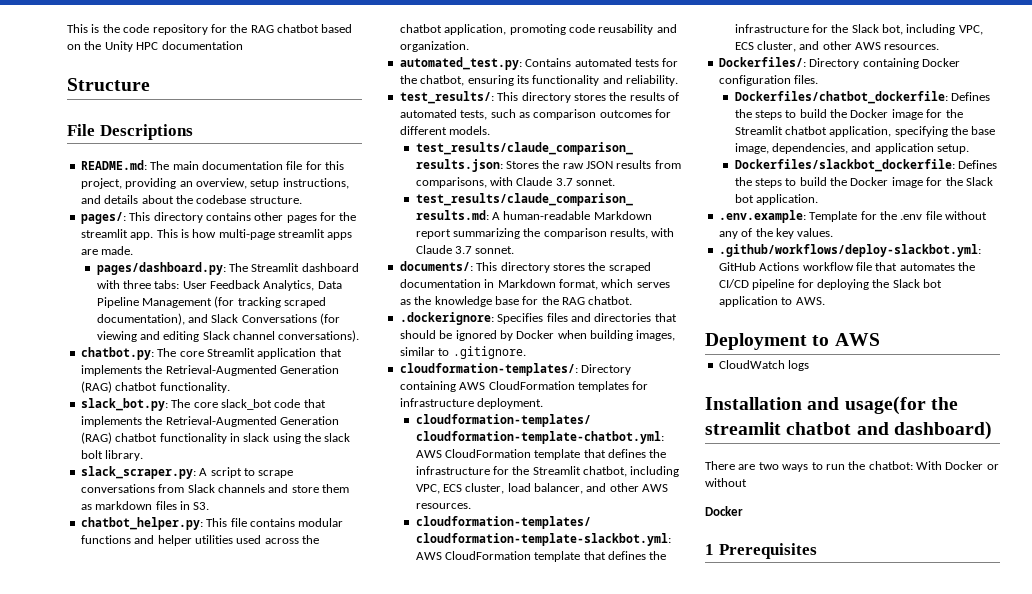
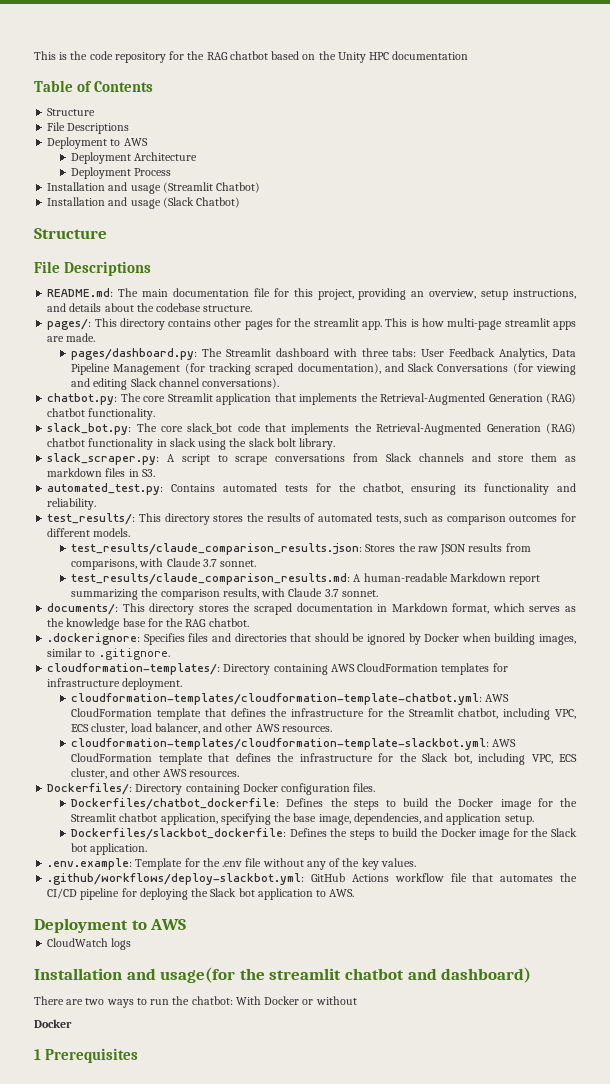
+ Table of Contents
+ Structure
+ File Descriptions
+ Deployment to AWS
+ Deployment Architecture
+ Deployment Process
+ Installation and usage (Streamlit Chatbot)
+ Installation and usage (Slack Chatbot)
- chatbot_helper.py: This file contains modular functions and helper utilities used across the chatbot application, promoting code reusability and organization.

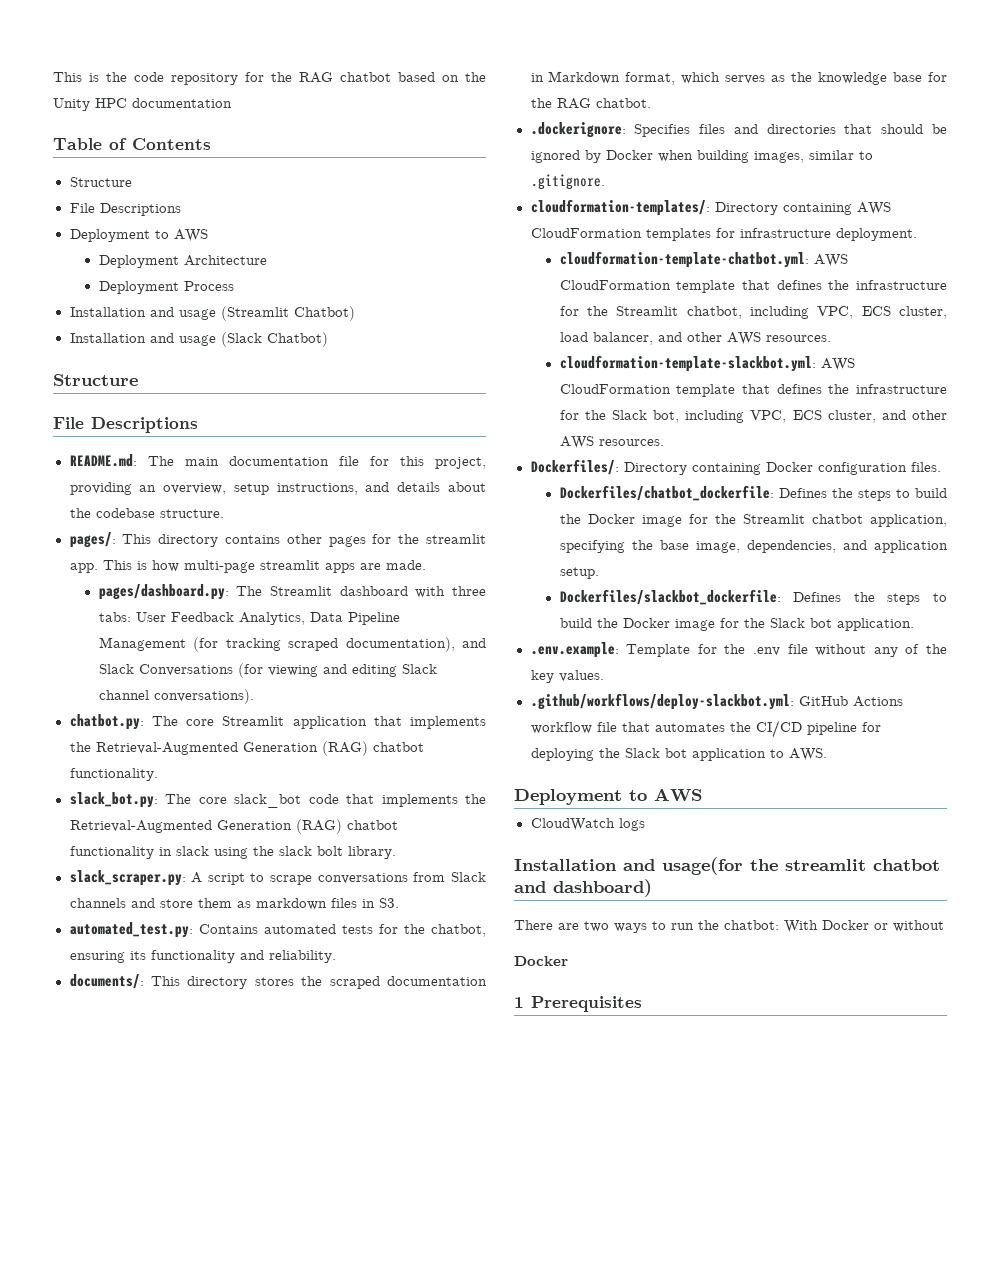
- test_results/: This directory stores the results of automated tests, such as comparison outcomes for different models.
- test_results/claude_comparison_results.json: Stores the raw JSON results from comparisons, with Claude 3.7 sonnet.
- test_results/claude_comparison_results.md: A human-readable Markdown report summarizing the comparison results, with Claude 3.7 sonnet.
- cloudformation-templates/cloudformation-template-chatbot.yml: AWS CloudFormation template that defines the infrastructure for the Streamlit chatbot, including VPC, ECS cluster, load balancer, and other AWS resources.
+ cloudformation-template-chatbot.yml: AWS CloudFormation template that defines the infrastructure for the Streamlit chatbot, including VPC, ECS cluster, load balancer, and other AWS resources.
- cloudformation-templates/cloudformation-template-slackbot.yml: AWS CloudFormation template that defines the infrastructure for the Slack bot, including VPC, ECS cluster, and other AWS resources.
+ cloudformation-template-slackbot.yml: AWS CloudFormation template that defines the infrastructure for the Slack bot, including VPC, ECS cluster, and other AWS resources.

